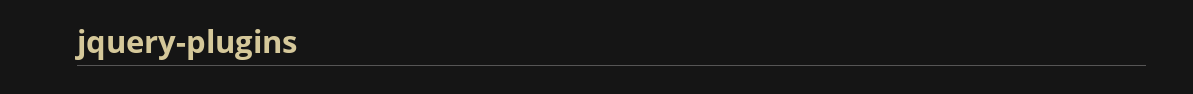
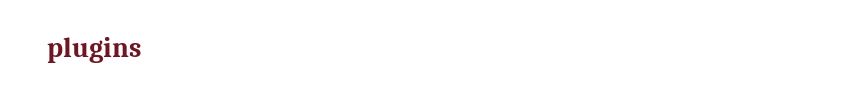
- jquery-plugins
+ plugins

